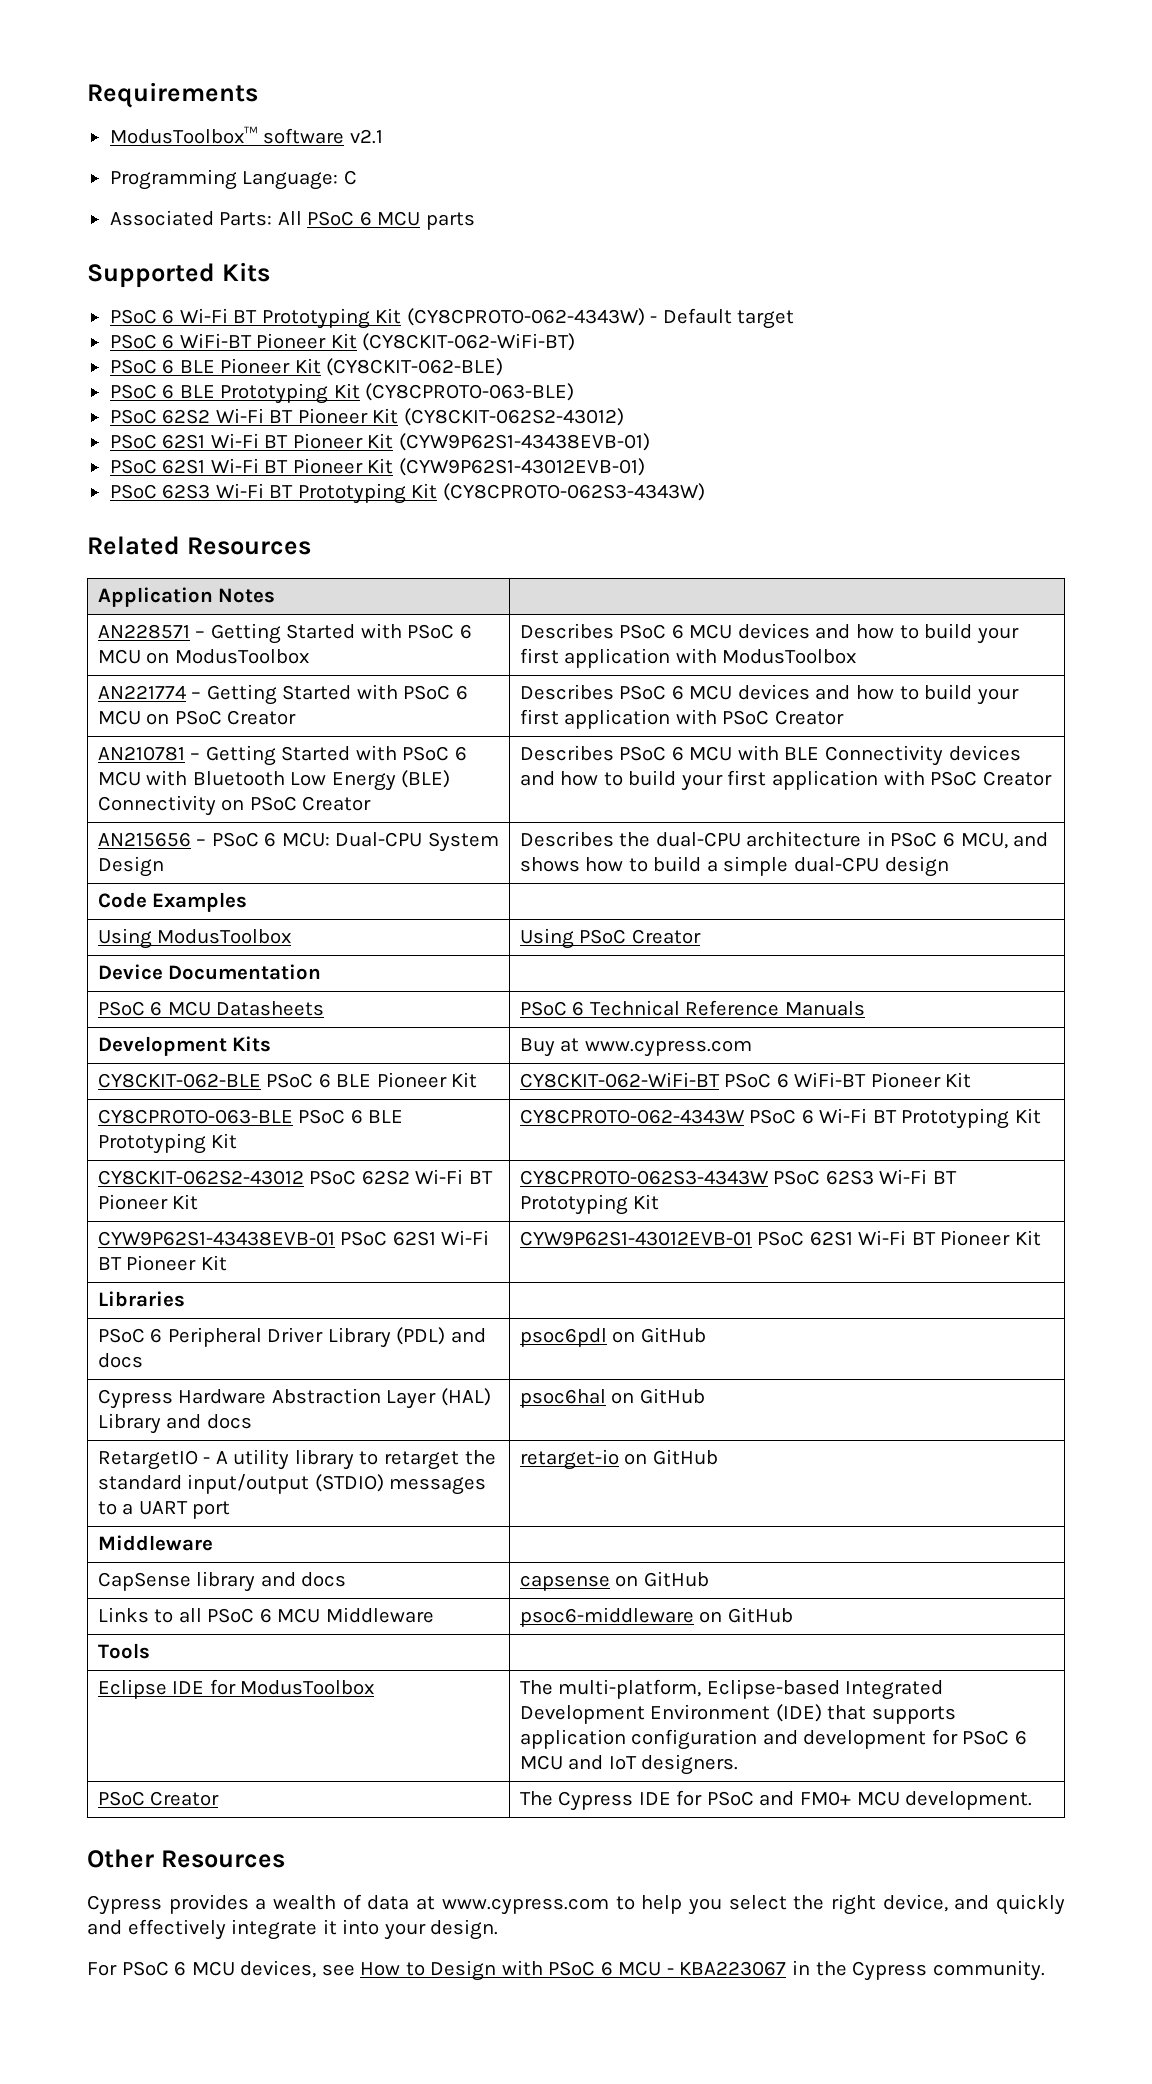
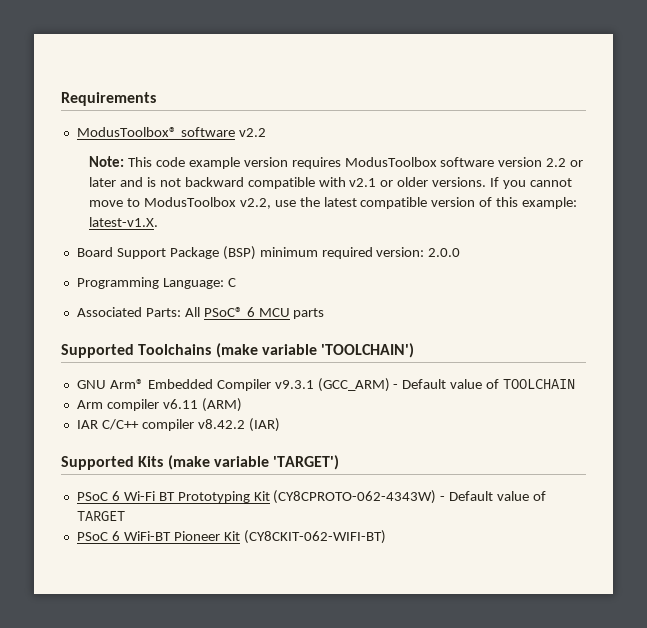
- ModusToolbox™ software v2.1
+ ModusToolbox® software v2.2
+ Note: This code example version requires ModusToolbox software version 2.2 or later and is not backward compatible with v2.1 or older versions. If you cannot move to ModusToolbox v2.2, use the latest compatible version of this example: latest-v1.X.
+ Board Support Package (BSP) minimum required version: 2.0.0
- Associated Parts: All PSoC 6 MCU parts
+ Associated Parts: All PSoC® 6 MCU parts
+ Supported Toolchains (make variable 'TOOLCHAIN')
+ GNU Arm® Embedded Compiler v9.3.1 (GCC_ARM) - Default value of TOOLCHAIN
+ Arm compiler v6.11 (ARM)
+ IAR C/C++ compiler v8.42.2 (IAR)
- Supported Kits
+ Supported Kits (make variable 'TARGET')
- PSoC 6 Wi-Fi BT Prototyping Kit (CY8CPROTO-062-4343W) - Default target
- PSoC 6 WiFi-BT Pioneer Kit (CY8CKIT-062-WiFi-BT)
- PSoC 6 BLE Pioneer Kit (CY8CKIT-062-BLE)
- PSoC 6 BLE Prototyping Kit (CY8CPROTO-063-BLE)
- PSoC 62S2 Wi-Fi BT Pioneer Kit (CY8CKIT-062S2-43012)
- PSoC 62S1 Wi-Fi BT Pioneer Kit (CYW9P62S1-43438EVB-01)
- PSoC 62S1 Wi-Fi BT Pioneer Kit (CYW9P62S1-43012EVB-01)
- PSoC 62S3 Wi-Fi BT Prototyping Kit (CY8CPROTO-062S3-4343W)
- Related Resources
- Application Notes |
- AN228571 – Getting Started with PSoC 6 MCU on ModusToolbox | Describes PSoC 6 MCU devices and how to build your first application with ModusToolbox
- AN221774 – Getting Started with PSoC 6 MCU on PSoC Creator | Describes PSoC 6 MCU devices and how to build your first application with PSoC Creator
- AN210781 – Getting Started with PSoC 6 MCU with Bluetooth Low Energy (BLE) Connectivity on PSoC Creator | Describes PSoC 6 MCU with BLE Connectivity devices and how to build your first application with PSoC Creator
- AN215656 – PSoC 6 MCU: Dual-CPU System Design | Describes the dual-CPU architecture in PSoC 6 MCU, and shows how to build a simple dual-CPU design
- Code Examples |
- Using ModusToolbox | Using PSoC Creator
- Device Documentation |
- PSoC 6 MCU Datasheets | PSoC 6 Technical Reference Manuals
- Development Kits | Buy at www.cypress.com
- CY8CKIT-062-BLE PSoC 6 BLE Pioneer Kit | CY8CKIT-062-WiFi-BT PSoC 6 WiFi-BT Pioneer Kit
- CY8CPROTO-063-BLE PSoC 6 BLE Prototyping Kit | CY8CPROTO-062-4343W PSoC 6 Wi-Fi BT Prototyping Kit
- CY8CKIT-062S2-43012 PSoC 62S2 Wi-Fi BT Pioneer Kit | CY8CPROTO-062S3-4343W PSoC 62S3 Wi-Fi BT Prototyping Kit
- CYW9P62S1-43438EVB-01 PSoC 62S1 Wi-Fi BT Pioneer Kit | CYW9P62S1-43012EVB-01 PSoC 62S1 Wi-Fi BT Pioneer Kit
- Libraries |
- PSoC 6 Peripheral Driver Library (PDL) and docs | psoc6pdl on GitHub
- Cypress Hardware Abstraction Layer (HAL) Library and docs | psoc6hal on GitHub
- RetargetIO - A utility library to retarget the standard input/output (STDIO) messages to a UART port | retarget-io on GitHub
- Middleware |
- CapSense library and docs | capsense on GitHub
- Links to all PSoC 6 MCU Middleware | psoc6-middleware on GitHub
- Tools |
- Eclipse IDE for ModusToolbox | The multi-platform, Eclipse-based Integrated Development Environment (IDE) that supports application configuration and development for PSoC 6 MCU and IoT designers.
- PSoC Creator | The Cypress IDE for PSoC and FM0+ MCU development.
- Other Resources
- Cypress provides a wealth of data at www.cypress.com to help you select the right device, and quickly and effectively integrate it into your design.
- For PSoC 6 MCU devices, see How to Design with PSoC 6 MCU - KBA223067 in the Cypress community.
+ PSoC 6 Wi-Fi BT Prototyping Kit (CY8CPROTO-062-4343W) - Default value of TARGET
+ PSoC 6 WiFi-BT Pioneer Kit (CY8CKIT-062-WIFI-BT)

